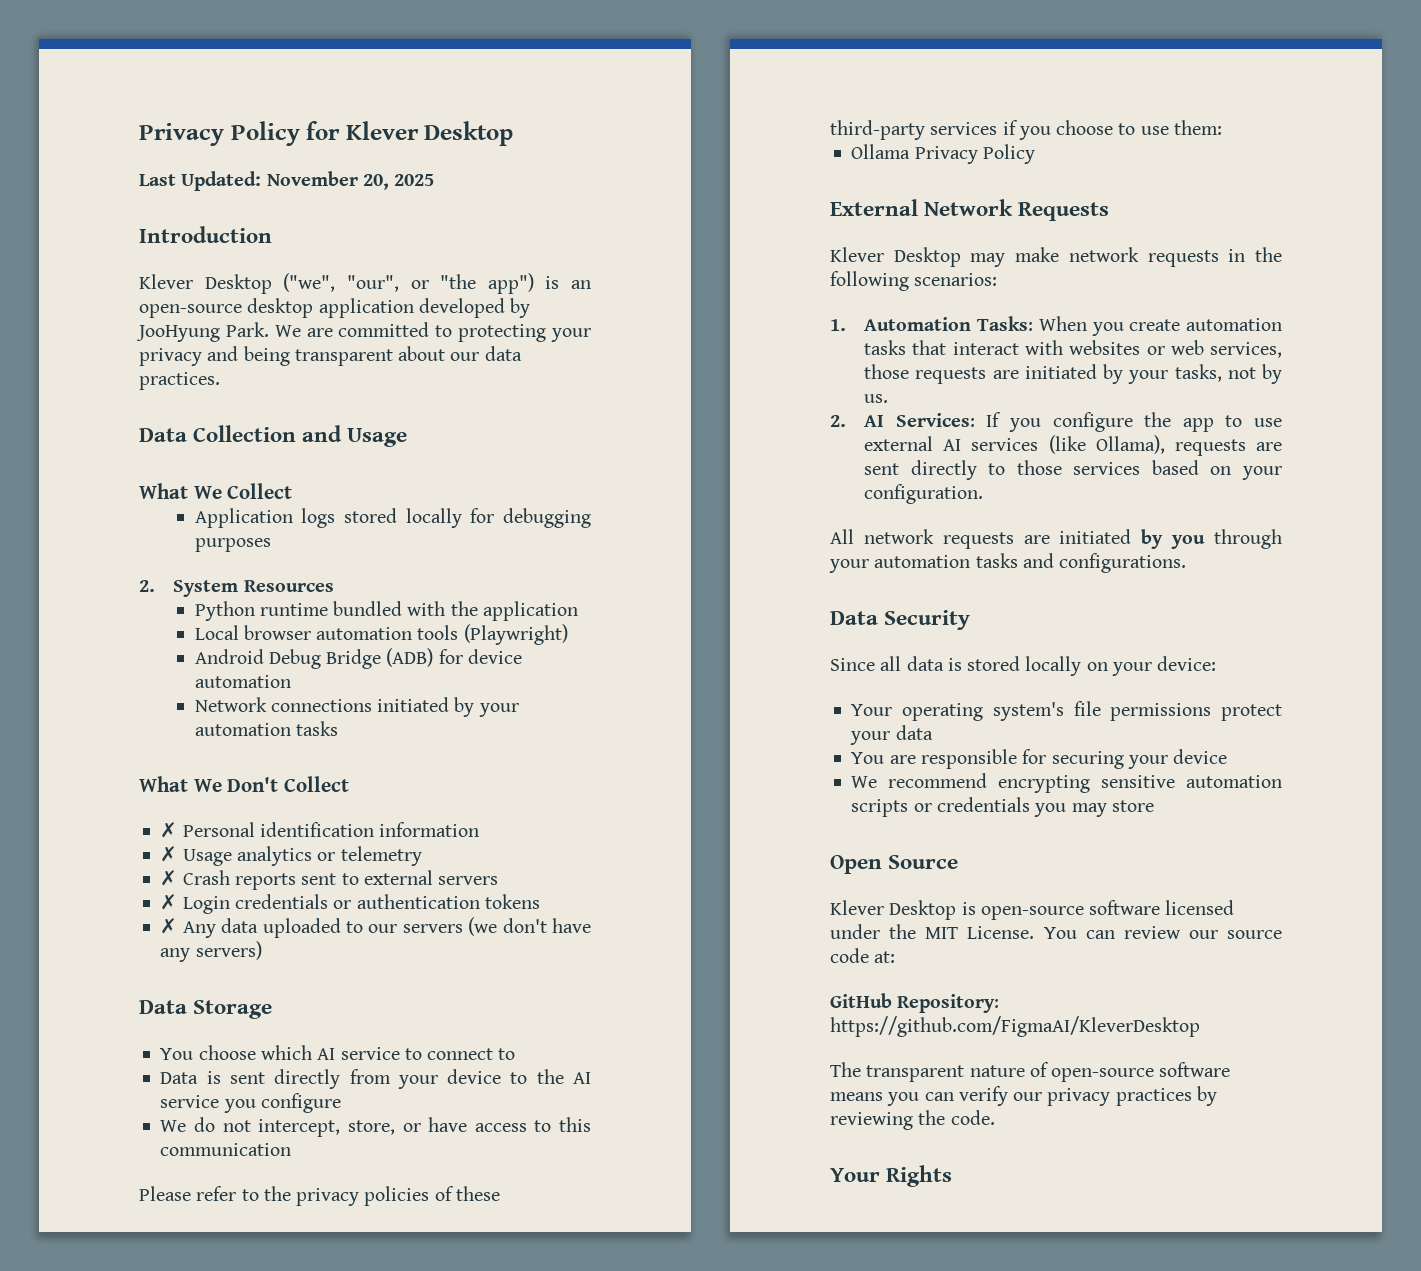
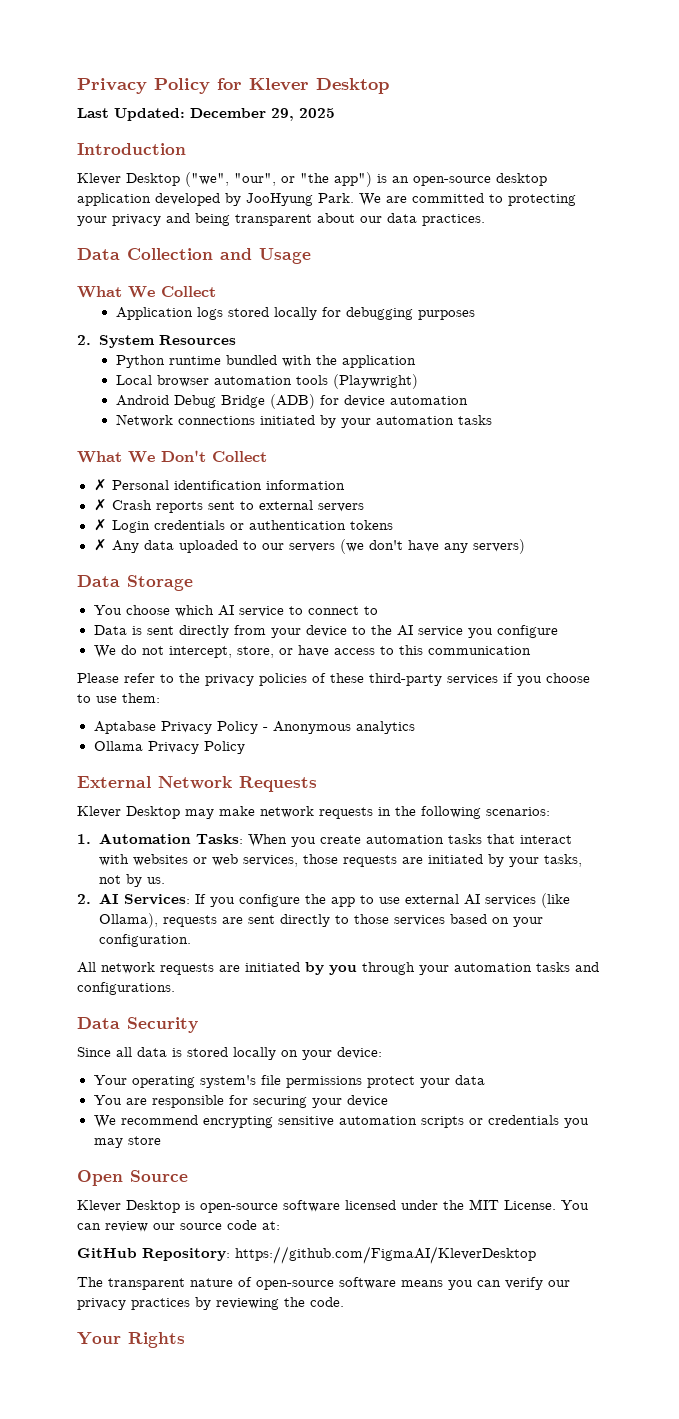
- Last Updated: November 20, 2025
+ Last Updated: December 29, 2025
- ✗ Usage analytics or telemetry
+ Aptabase Privacy Policy - Anonymous analytics

